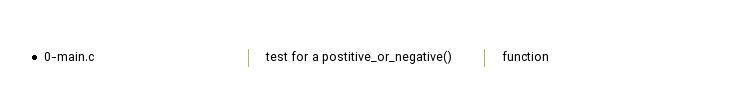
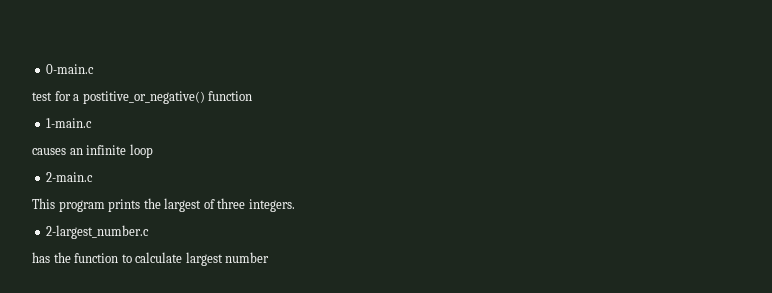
+ 1-main.c
+ causes an infinite loop
+ 2-main.c
+ This program prints the largest of three integers.
+ 2-largest_number.c
+ has the function to calculate largest number

